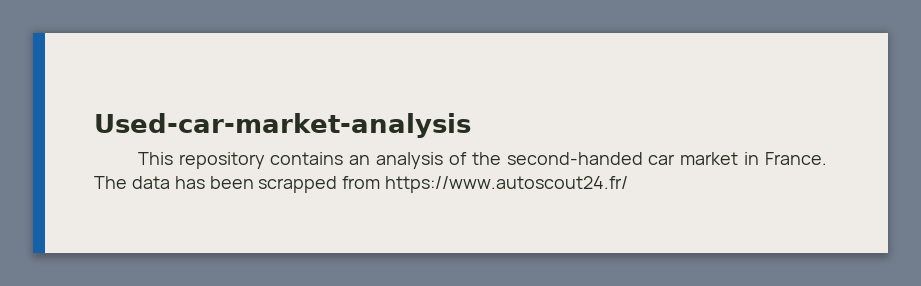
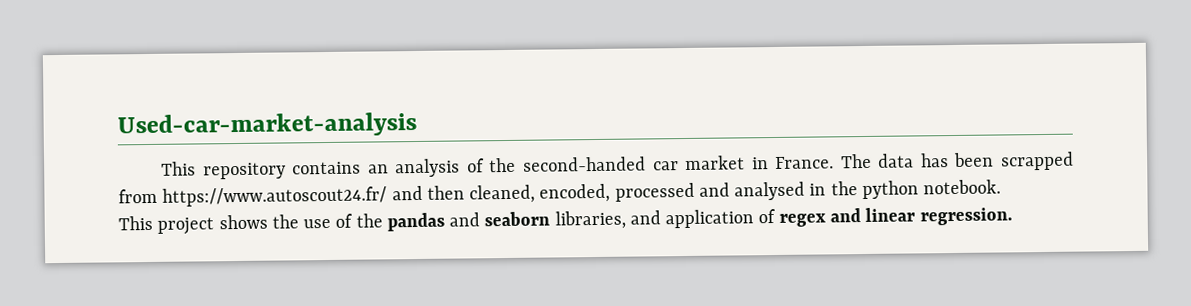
- The data has been scrapped from https://www.autoscout24.fr/
+ The data has been scrapped from https://www.autoscout24.fr/ and then cleaned, encoded, processed and analysed in the python notebook.
+ This project shows the use of the pandas and seaborn libraries, and application of regex and linear regression.

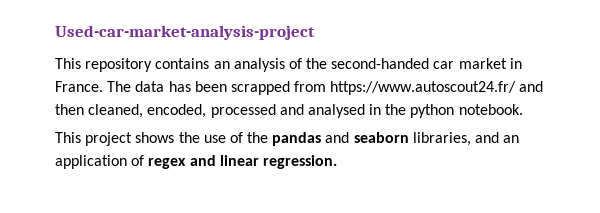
- Used-car-market-analysis
+ Used-car-market-analysis-project
- This project shows the use of the pandas and seaborn libraries, and application of regex and linear regression.
+ This project shows the use of the pandas and seaborn libraries, and an application of regex and linear regression.

